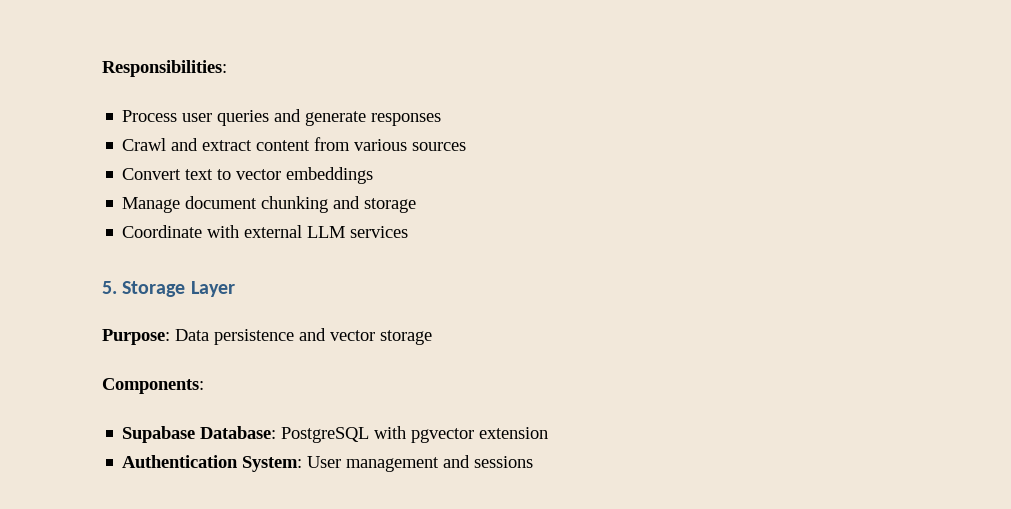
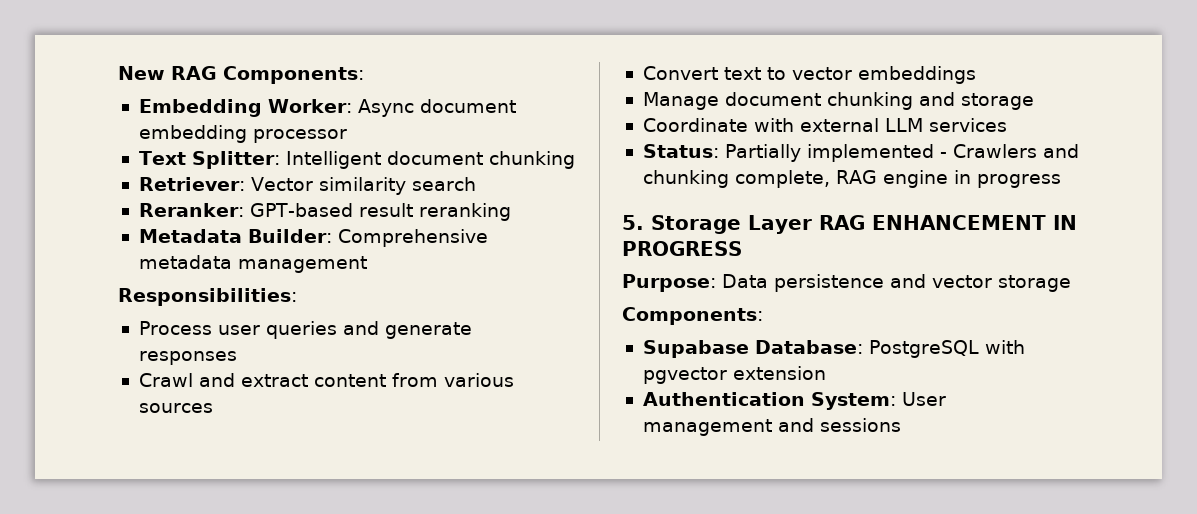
+ New RAG Components:
+ Embedding Worker: Async document embedding processor
+ Text Splitter: Intelligent document chunking
+ Retriever: Vector similarity search
+ Reranker: GPT-based result reranking
+ Metadata Builder: Comprehensive metadata management
+ Status: Partially implemented - Crawlers and chunking complete, RAG engine in progress
- 5. Storage Layer
+ 5. Storage Layer RAG ENHANCEMENT IN PROGRESS

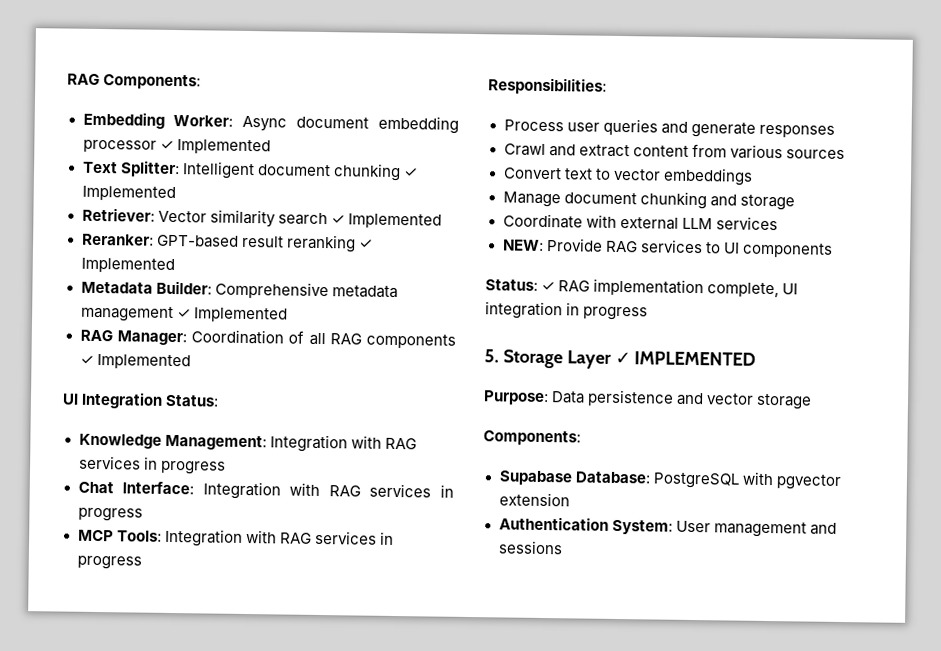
- New RAG Components:
+ RAG Components:
- Embedding Worker: Async document embedding processor
+ Embedding Worker: Async document embedding processor ✓ Implemented
- Text Splitter: Intelligent document chunking
+ Text Splitter: Intelligent document chunking ✓ Implemented
- Retriever: Vector similarity search
+ Retriever: Vector similarity search ✓ Implemented
- Reranker: GPT-based result reranking
+ Reranker: GPT-based result reranking ✓ Implemented
- Metadata Builder: Comprehensive metadata management
+ Metadata Builder: Comprehensive metadata management ✓ Implemented
+ RAG Manager: Coordination of all RAG components ✓ Implemented
+ UI Integration Status:
+ Knowledge Management: Integration with RAG services in progress
+ Chat Interface: Integration with RAG services in progress
+ MCP Tools: Integration with RAG services in progress
- Status: Partially implemented - Crawlers and chunking complete, RAG engine in progress
+ NEW: Provide RAG services to UI components
+ Status: ✓ RAG implementation complete, UI integration in progress
- 5. Storage Layer RAG ENHANCEMENT IN PROGRESS
+ 5. Storage Layer ✓ IMPLEMENTED

